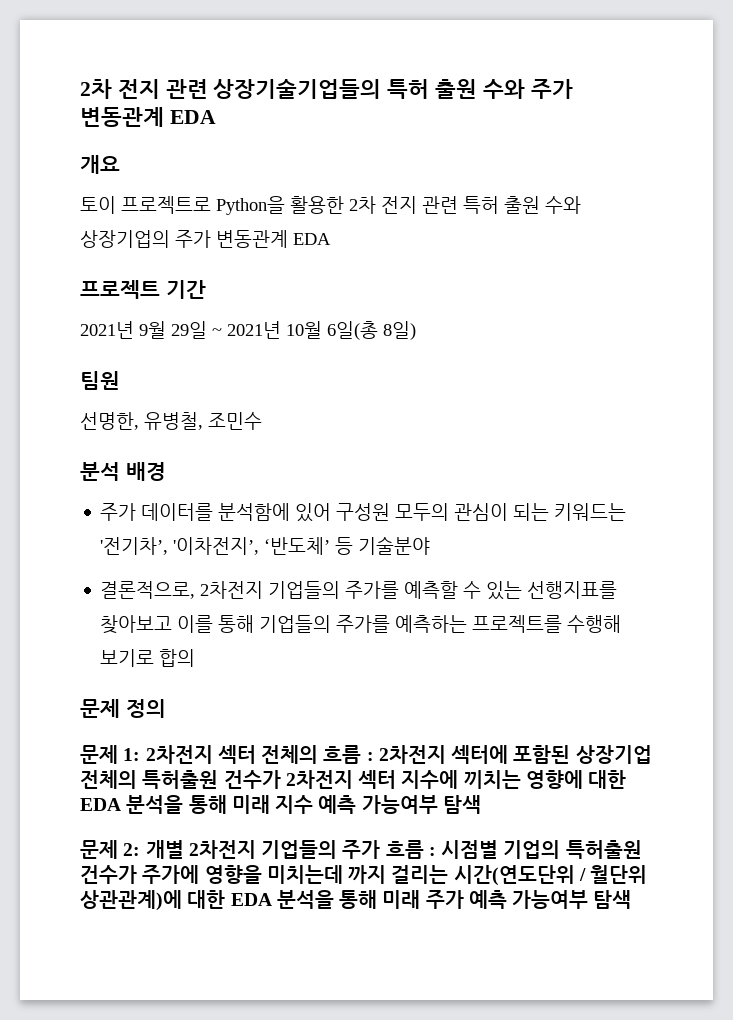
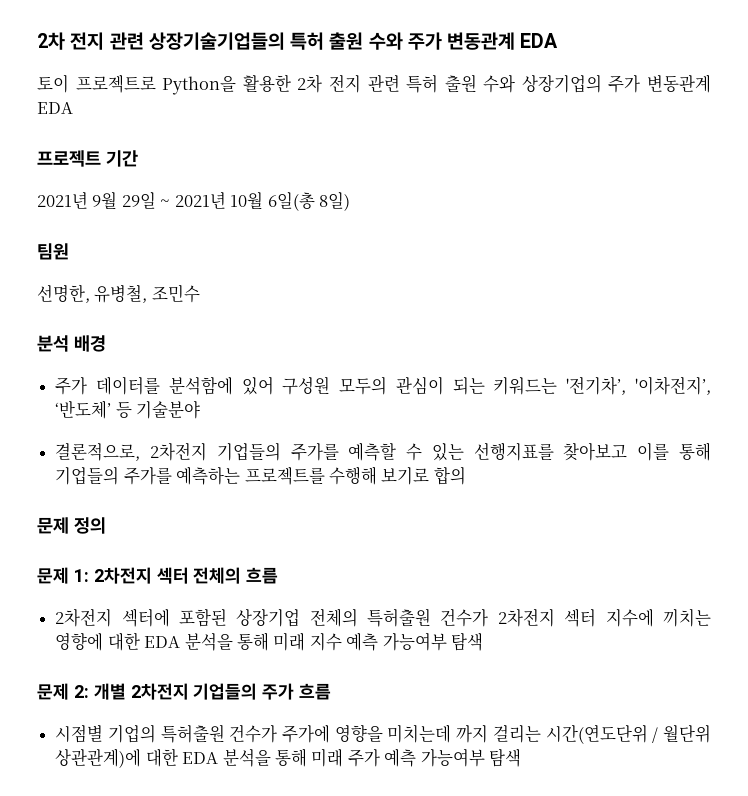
- 개요
- 문제 1: 2차전지 섹터 전체의 흐름 : 2차전지 섹터에 포함된 상장기업 전체의 특허출원 건수가 2차전지 섹터 지수에 끼치는 영향에 대한 EDA 분석을 통해 미래 지수 예측 가능여부 탐색
+ 문제 1: 2차전지 섹터 전체의 흐름
+ 2차전지 섹터에 포함된 상장기업 전체의 특허출원 건수가 2차전지 섹터 지수에 끼치는 영향에 대한 EDA 분석을 통해 미래 지수 예측 가능여부 탐색
- 문제 2: 개별 2차전지 기업들의 주가 흐름 : 시점별 기업의 특허출원 건수가 주가에 영향을 미치는데 까지 걸리는 시간(연도단위 / 월단위 상관관계)에 대한 EDA 분석을 통해 미래 주가 예측 가능여부 탐색
+ 문제 2: 개별 2차전지 기업들의 주가 흐름
+ 시점별 기업의 특허출원 건수가 주가에 영향을 미치는데 까지 걸리는 시간(연도단위 / 월단위 상관관계)에 대한 EDA 분석을 통해 미래 주가 예측 가능여부 탐색

